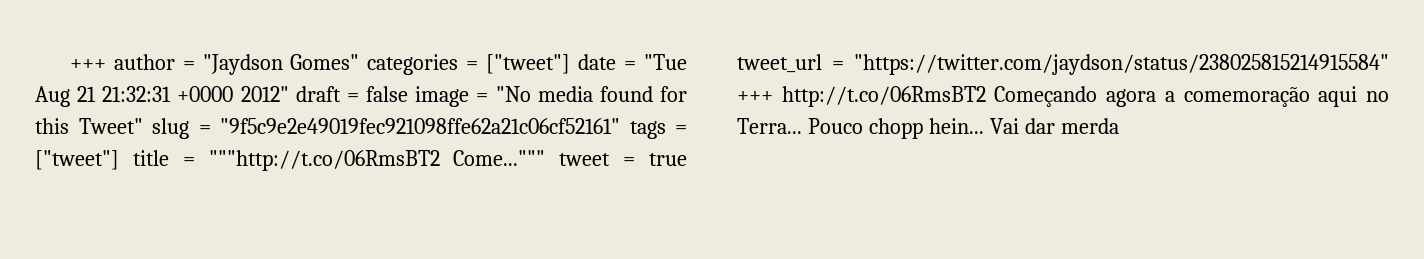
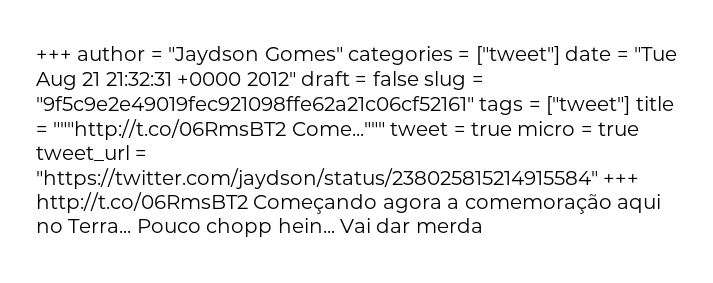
- +++ author = "Jaydson Gomes" categories = ["tweet"] date = "Tue Aug 21 21:32:31 +0000 2012" draft = false image = "No media found for this Tweet" slug = "9f5c9e2e49019fec921098ffe62a21c06cf52161" tags = ["tweet"] title = """http://t.co/06RmsBT2 Come...""" tweet = true tweet_url = "https://twitter.com/jaydson/status/238025815214915584" +++ http://t.co/06RmsBT2 Começando agora a comemoração aqui no Terra...
+ +++ author = "Jaydson Gomes" categories = ["tweet"] date = "Tue Aug 21 21:32:31 +0000 2012" draft = false slug = "9f5c9e2e49019fec921098ffe62a21c06cf52161" tags = ["tweet"] title = """http://t.co/06RmsBT2 Come...""" tweet = true micro = true tweet_url = "https://twitter.com/jaydson/status/238025815214915584" +++ http://t.co/06RmsBT2 Começando agora a comemoração aqui no Terra...

